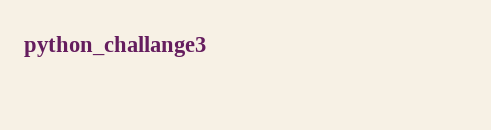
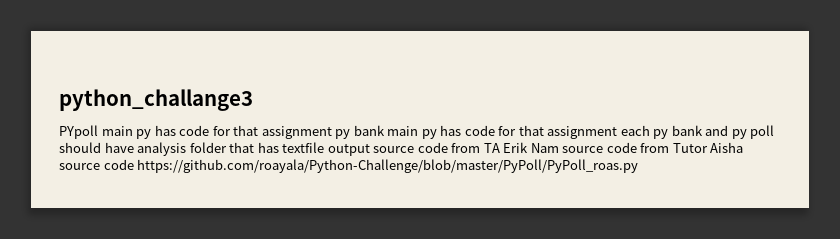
+ PYpoll main py has code for that assignment py bank main py has code for that assignment each py bank and py poll should have analysis folder that has textfile output source code from TA Erik Nam source code from Tutor Aisha source code https://github.com/roayala/Python-Challenge/blob/master/PyPoll/PyPoll_roas.py

